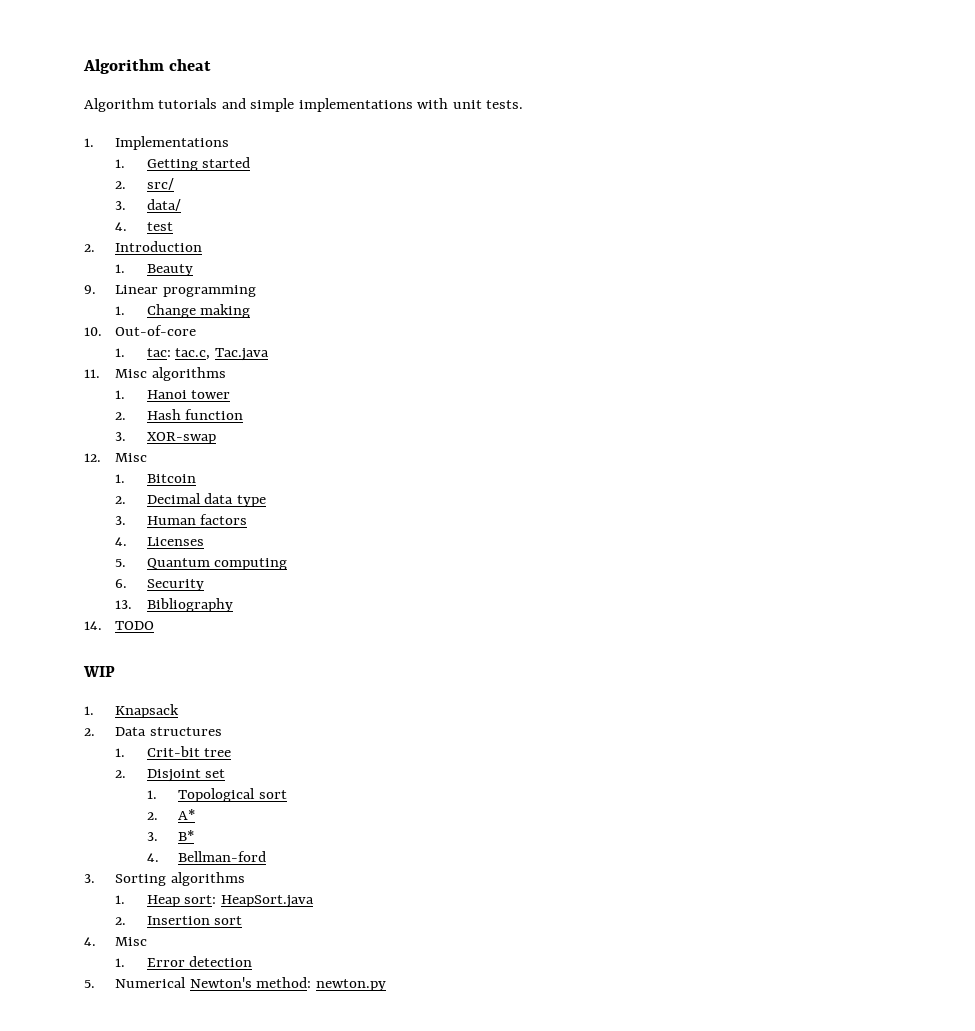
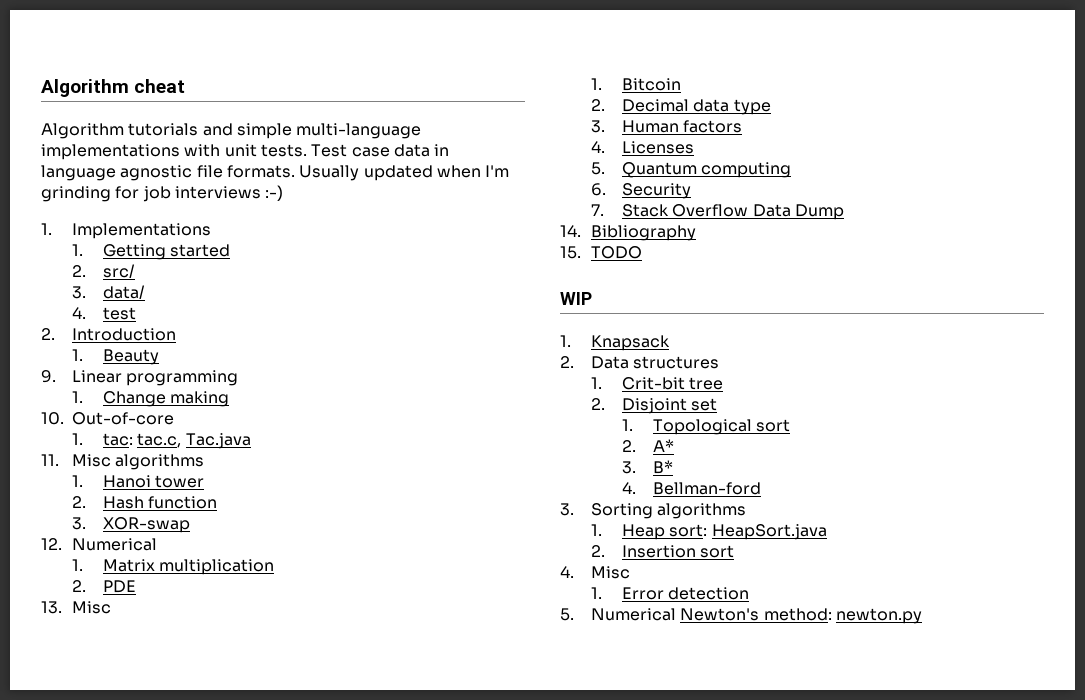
- Algorithm tutorials and simple implementations with unit tests.
+ Algorithm tutorials and simple multi-language implementations with unit tests. Test case data in language agnostic file formats. Usually updated when I'm grinding for job interviews :-)
- 12. Misc
+ 12. Numerical
+ 1. Matrix multiplication
+ 2. PDE
+ 13. Misc
- 13. Bibliography
+ 7. Stack Overflow Data Dump
+ 14. Bibliography
- 14. TODO
+ 15. TODO

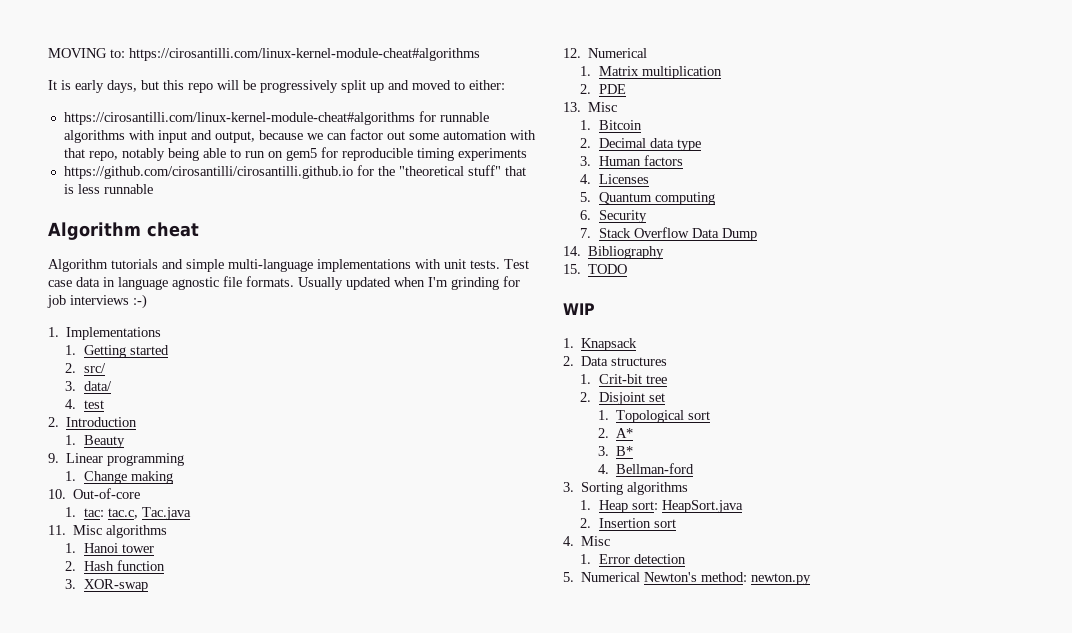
+ MOVING to: https://cirosantilli.com/linux-kernel-module-cheat#algorithms
+ It is early days, but this repo will be progressively split up and moved to either:
+ https://cirosantilli.com/linux-kernel-module-cheat#algorithms for runnable algorithms with input and output, because we can factor out some automation with that repo, notably being able to run on gem5 for reproducible timing experiments
+ https://github.com/cirosantilli/cirosantilli.github.io for the "theoretical stuff" that is less runnable

